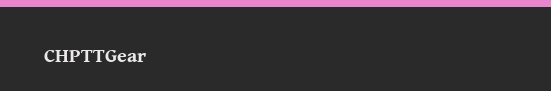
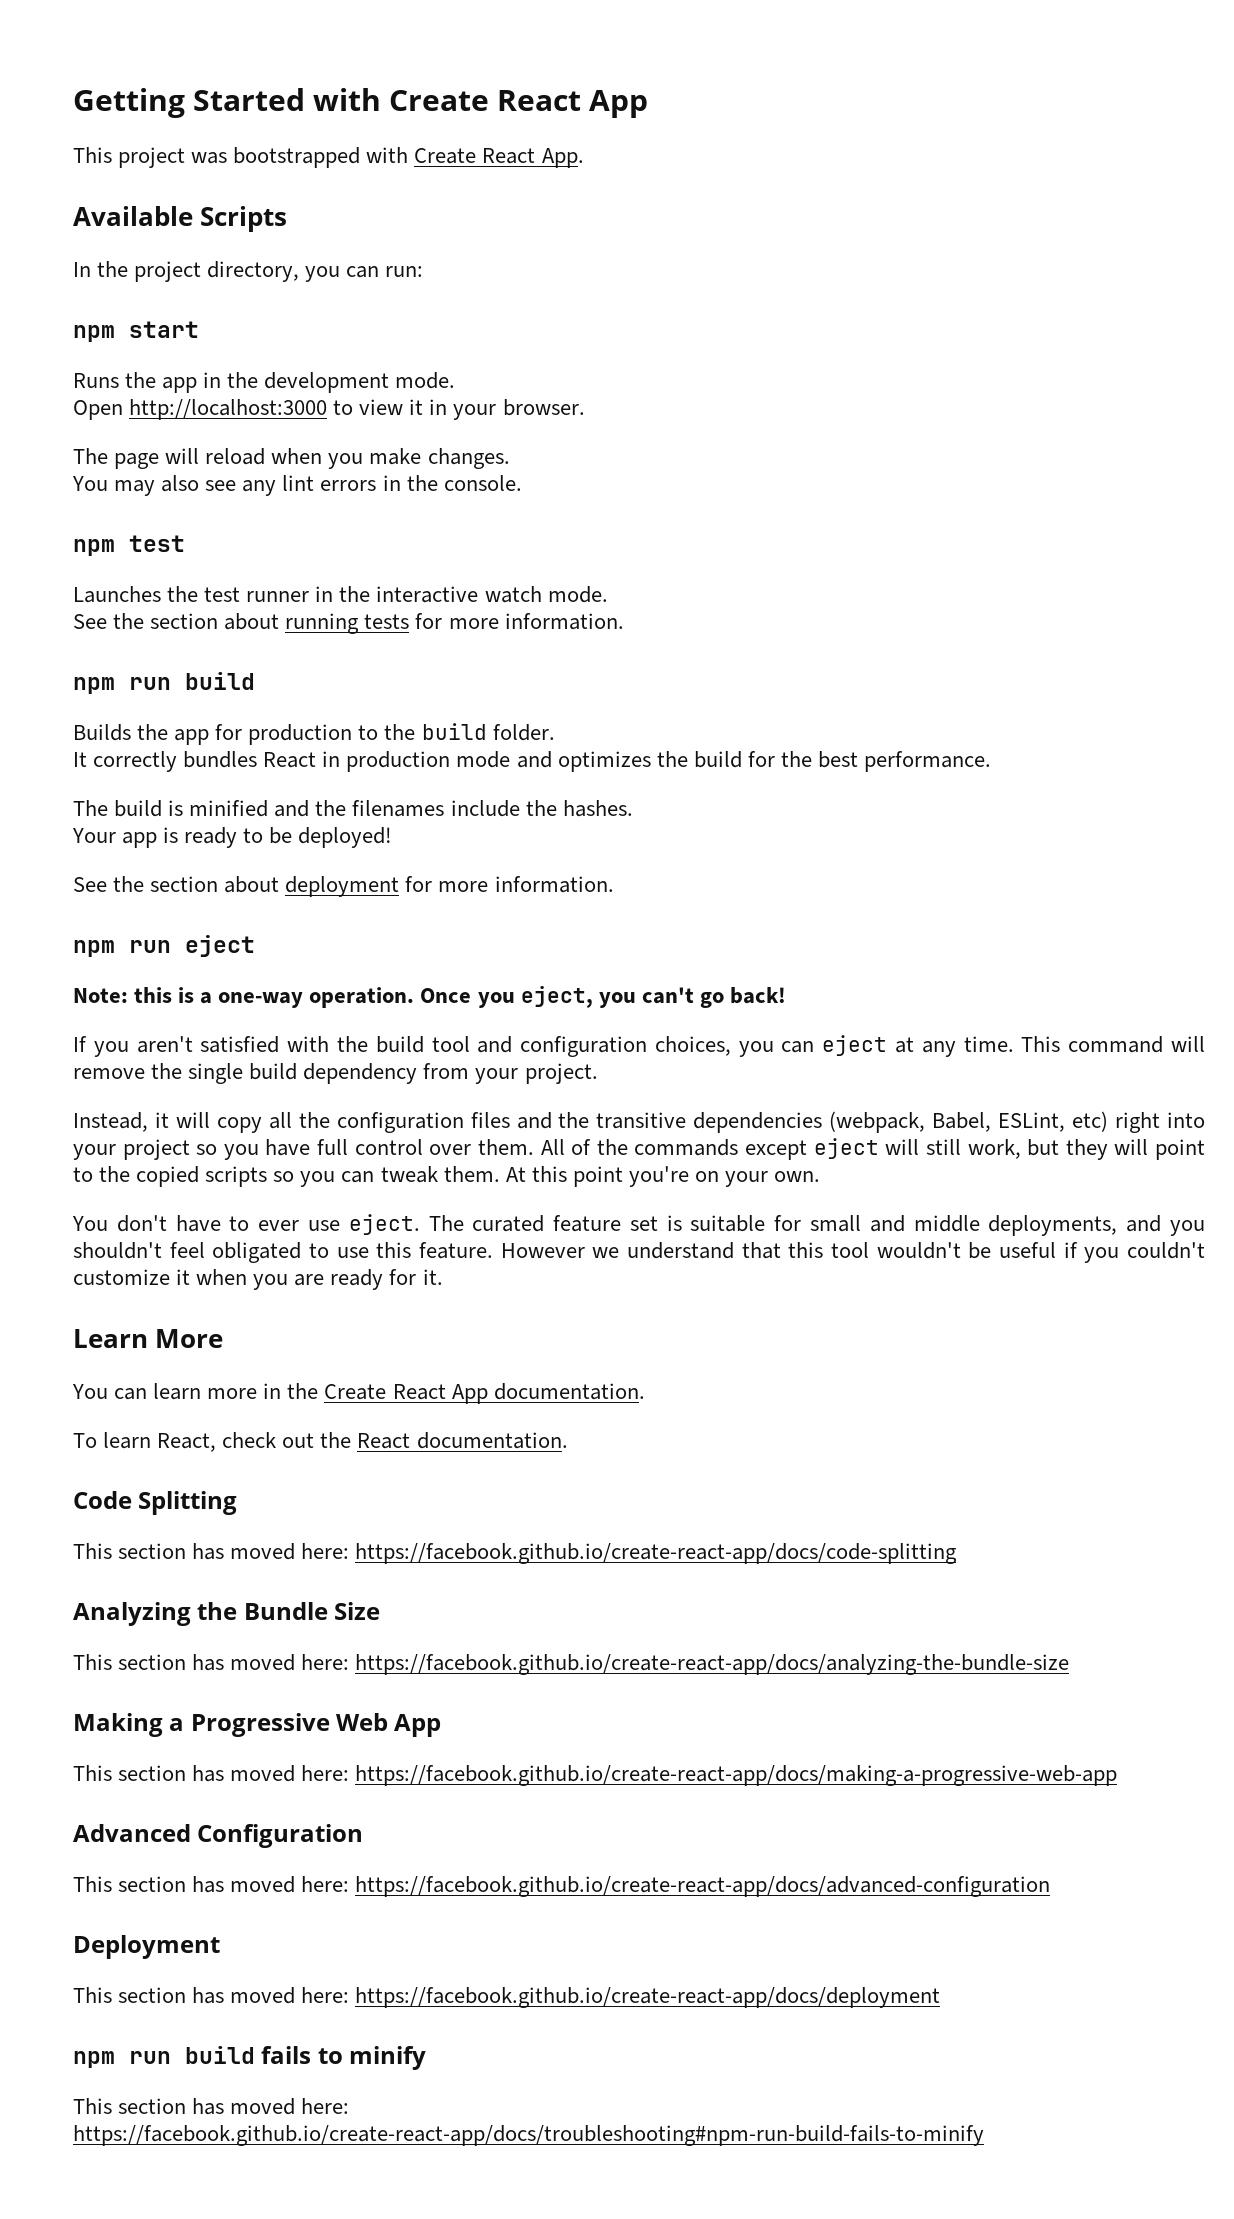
- CHPTTGear
+ Getting Started with Create React App
+ This project was bootstrapped with Create React App.
+ Available Scripts
+ In the project directory, you can run:
+ npm start
+ Runs the app in the development mode.
+ Open http://localhost:3000 to view it in your browser.
+ The page will reload when you make changes.
+ You may also see any lint errors in the console.
+ npm test
+ Launches the test runner in the interactive watch mode.
+ See the section about running tests for more information.
+ npm run build
+ Builds the app for production to the build folder.
+ It correctly bundles React in production mode and optimizes the build for the best performance.
+ The build is minified and the filenames include the hashes.
+ Your app is ready to be deployed!
+ See the section about deployment for more information.
+ npm run eject
+ Note: this is a one-way operation. Once you eject, you can't go back!
+ If you aren't satisfied with the build tool and configuration choices, you can eject at any time. This command will remove the single build dependency from your project.
+ Instead, it will copy all the configuration files and the transitive dependencies (webpack, Babel, ESLint, etc) right into your project so you have full control over them. All of the commands except eject will still work, but they will point to the copied scripts so you can tweak them. At this point you're on your own.
+ You don't have to ever use eject. The curated feature set is suitable for small and middle deployments, and you shouldn't feel obligated to use this feature. However we understand that this tool wouldn't be useful if you couldn't customize it when you are ready for it.
+ Learn More
+ You can learn more in the Create React App documentation.
+ To learn React, check out the React documentation.
+ Code Splitting
+ This section has moved here: https://facebook.github.io/create-react-app/docs/code-splitting
+ Analyzing the Bundle Size
+ This section has moved here: https://facebook.github.io/create-react-app/docs/analyzing-the-bundle-size
+ Making a Progressive Web App
+ This section has moved here: https://facebook.github.io/create-react-app/docs/making-a-progressive-web-app
+ Advanced Configuration
+ This section has moved here: https://facebook.github.io/create-react-app/docs/advanced-configuration
+ Deployment
+ This section has moved here: https://facebook.github.io/create-react-app/docs/deployment
+ npm run build fails to minify
+ This section has moved here: https://facebook.github.io/create-react-app/docs/troubleshooting#npm-run-build-fails-to-minify

